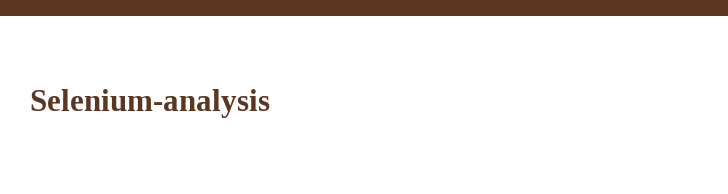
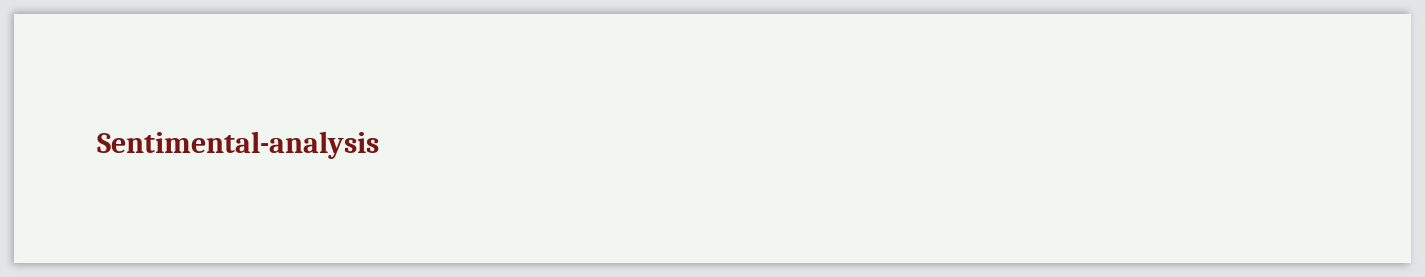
- Selenium-analysis
+ Sentimental-analysis

